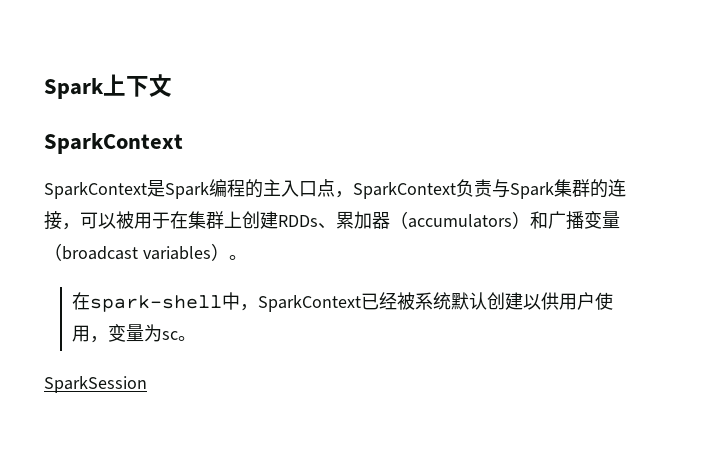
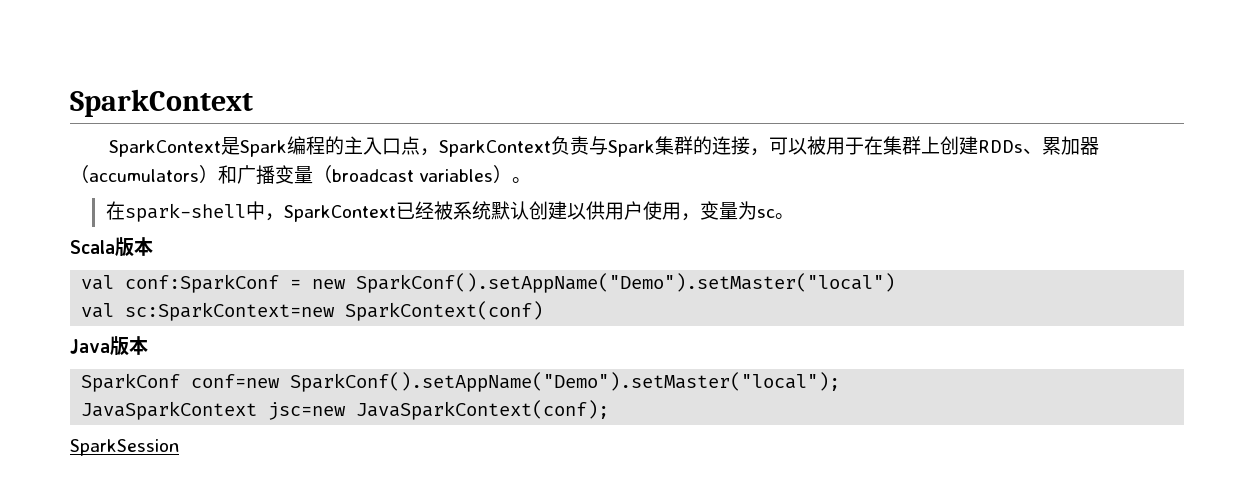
- Spark上下文
+ Scala版本
+ val conf:SparkConf = new SparkConf().setAppName("Demo").setMaster("local")
+ val sc:SparkContext=new SparkContext(conf)
+ Java版本
+ SparkConf conf=new SparkConf().setAppName("Demo").setMaster("local");
+ JavaSparkContext jsc=new JavaSparkContext(conf);

